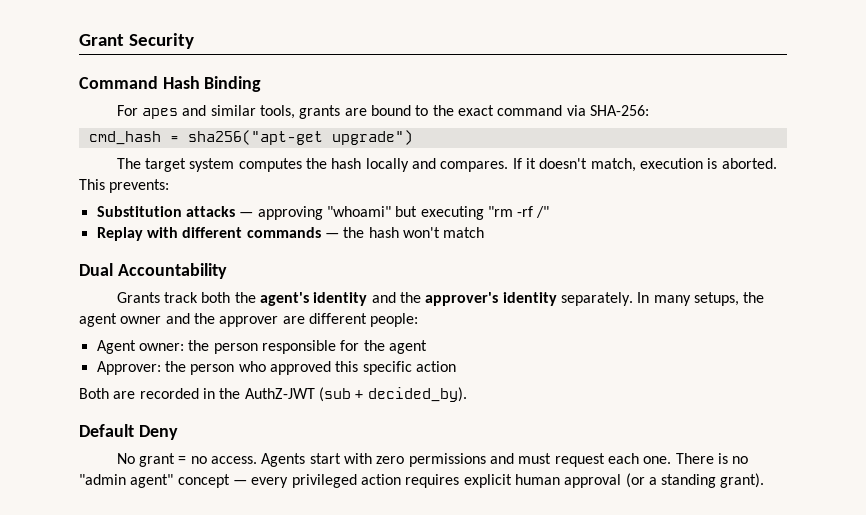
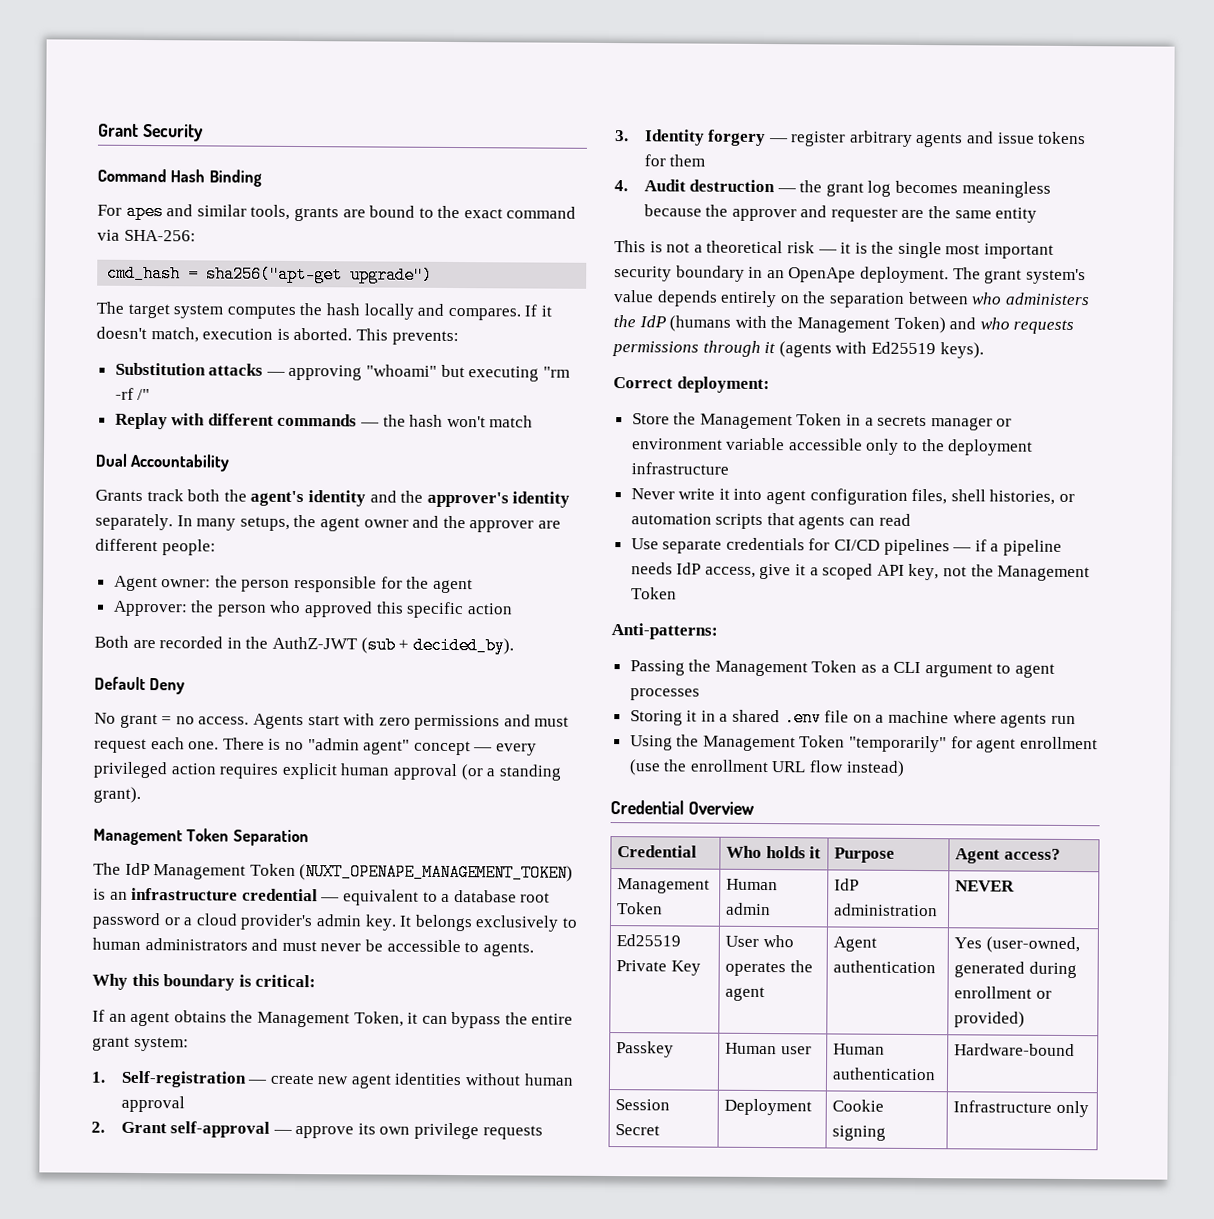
+ Management Token Separation
+ The IdP Management Token (NUXT_OPENAPE_MANAGEMENT_TOKEN) is an infrastructure credential — equivalent to a database root password or a cloud provider's admin key. It belongs exclusively to human administrators and must never be accessible to agents.
+ Why this boundary is critical:
+ If an agent obtains the Management Token, it can bypass the entire grant system:
+ 1. Self-registration — create new agent identities without human approval
+ 2. Grant self-approval — approve its own privilege requests
+ 3. Identity forgery — register arbitrary agents and issue tokens for them
+ 4. Audit destruction — the grant log becomes meaningless because the approver and requester are the same entity
+ This is not a theoretical risk — it is the single most important security boundary in an OpenApe deployment. The grant system's value depends entirely on the separation between who administers the IdP (humans with the Management Token) and who requests permissions through it (agents with Ed25519 keys).
+ Correct deployment:
+ Store the Management Token in a secrets manager or environment variable accessible only to the deployment infrastructure
+ Never write it into agent configuration files, shell histories, or automation scripts that agents can read
+ Use separate credentials for CI/CD pipelines — if a pipeline needs IdP access, give it a scoped API key, not the Management Token
+ Anti-patterns:
+ Passing the Management Token as a CLI argument to agent processes
+ Storing it in a shared .env file on a machine where agents run
+ Using the Management Token "temporarily" for agent enrollment (use the enrollment URL flow instead)
+ Credential Overview
+ Credential | Who holds it | Purpose | Agent access?
+ Management Token | Human admin | IdP administration | NEVER
+ Ed25519 Private Key | User who operates the agent | Agent authentication | Yes (user-owned, generated during enrollment or provided)
+ Passkey | Human user | Human authentication | Hardware-bound
+ Session Secret | Deployment | Cookie signing | Infrastructure only

